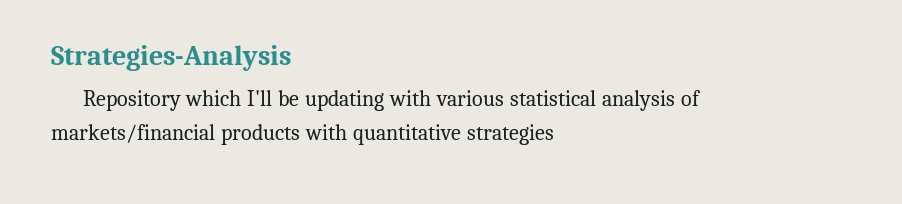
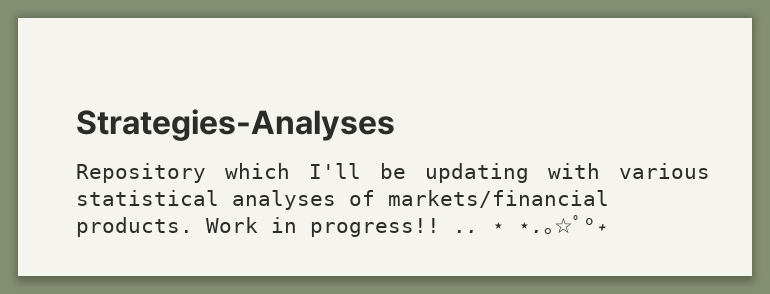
- Strategies-Analysis
+ Strategies-Analyses
- Repository which I'll be updating with various statistical analysis of markets/financial products with quantitative strategies
+ Repository which I'll be updating with various statistical analyses of markets/financial products. Work in progress!! .. ⋆ ⋆.｡☆ﾟ°˖

